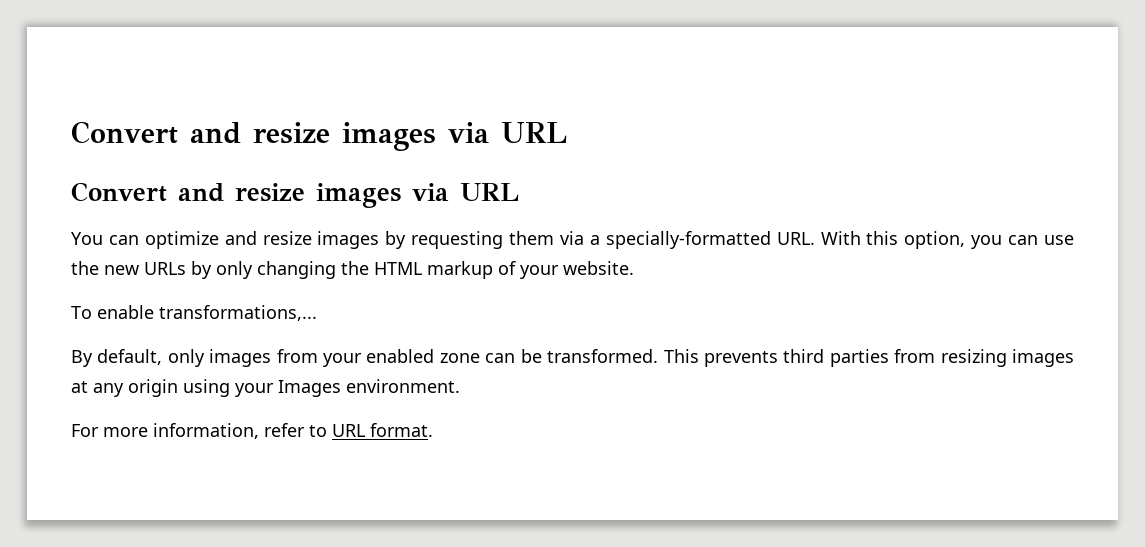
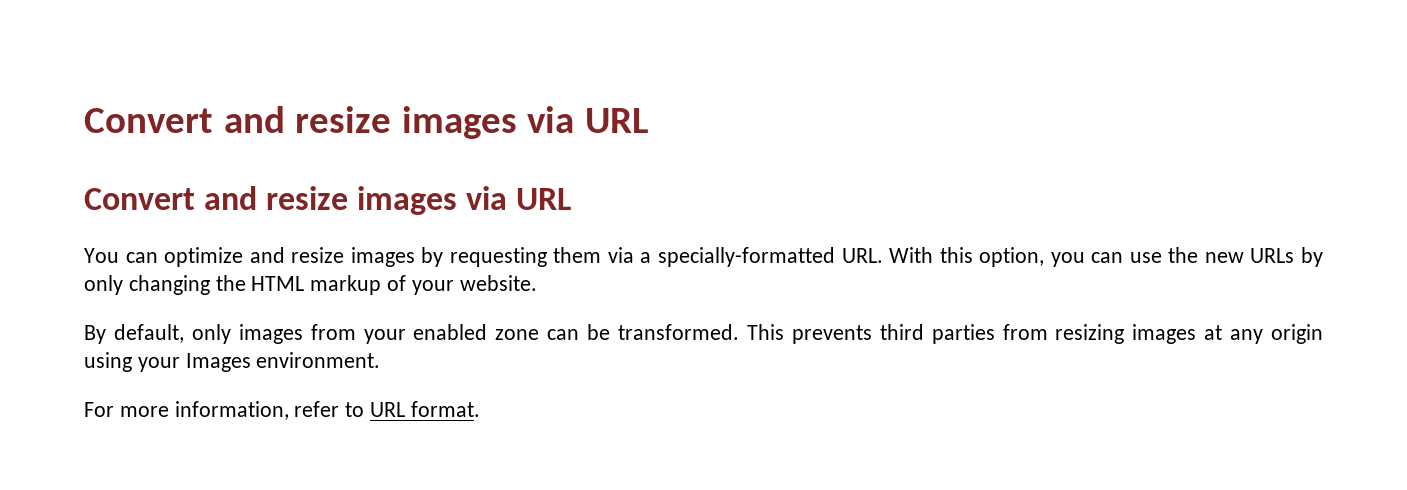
- To enable transformations,...

